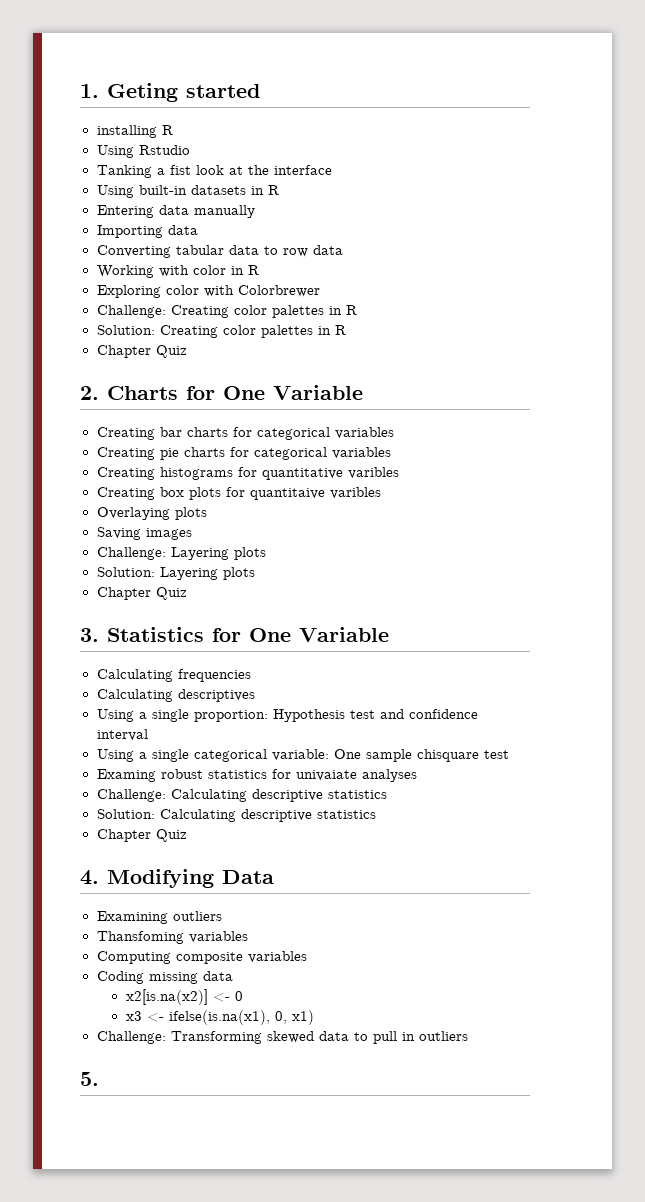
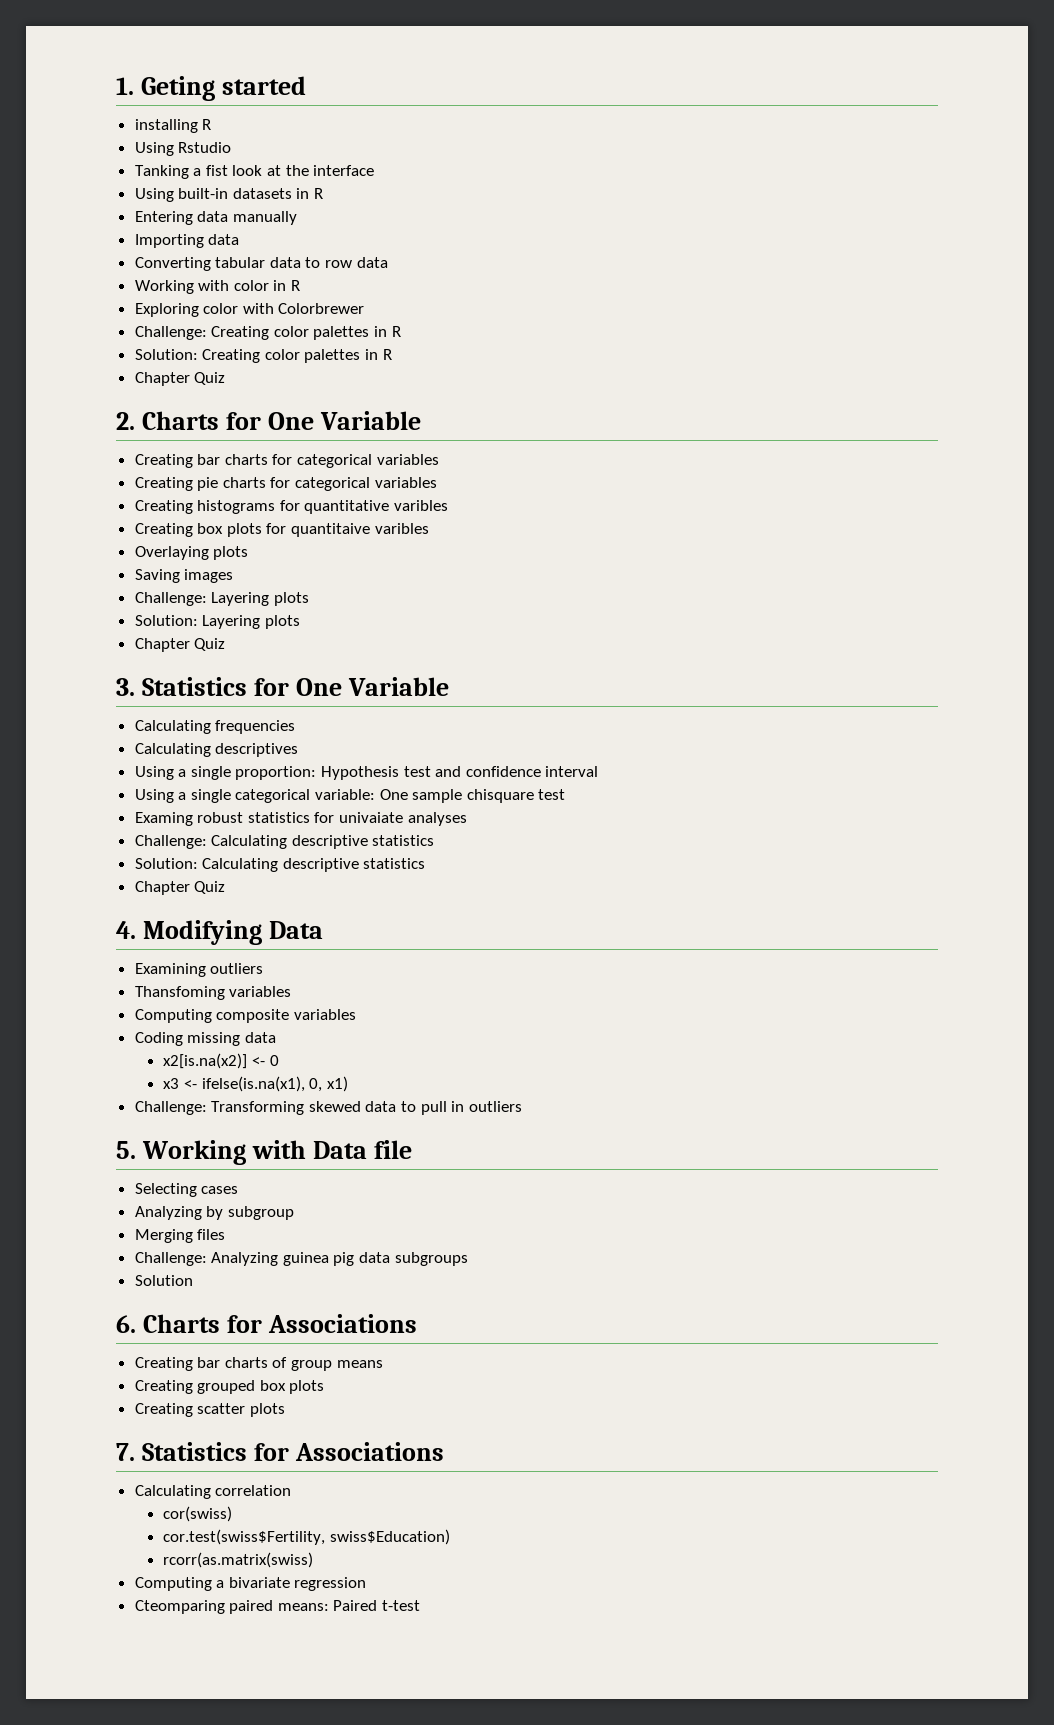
- 5.
+ 5. Working with Data file
+ Selecting cases
+ Analyzing by subgroup
+ Merging files
+ Challenge: Analyzing guinea pig data subgroups
+ Solution
+ 6. Charts for Associations
+ Creating bar charts of group means
+ Creating grouped box plots
+ Creating scatter plots
+ 7. Statistics for Associations
+ Calculating correlation
+ cor(swiss)
+ cor.test(swiss$Fertility, swiss$Education)
+ rcorr(as.matrix(swiss)
+ Computing a bivariate regression
+ Cteomparing paired means: Paired t-test

